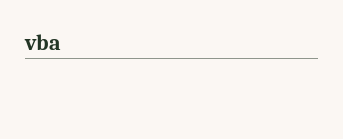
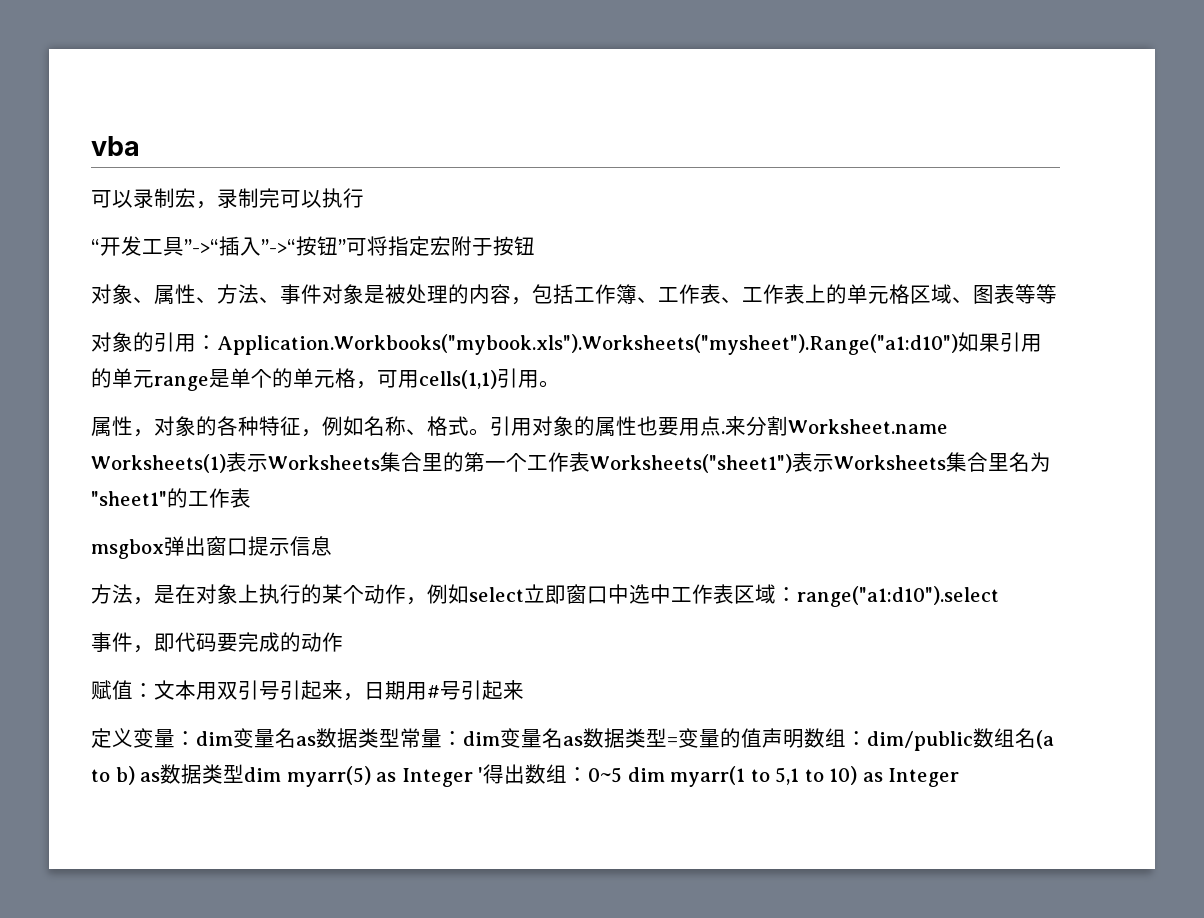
+ 可以录制宏，录制完可以执行
+ “开发工具”->“插入”->“按钮”可将指定宏附于按钮
+ 对象、属性、方法、事件对象是被处理的内容，包括工作簿、工作表、工作表上的单元格区域、图表等等
+ 对象的引用：Application.Workbooks("mybook.xls").Worksheets("mysheet").Range("a1:d10")如果引用的单元range是单个的单元格，可用cells(1,1)引用。
+ 属性，对象的各种特征，例如名称、格式。引用对象的属性也要用点.来分割Worksheet.name Worksheets(1)表示Worksheets集合里的第一个工作表Worksheets("sheet1")表示Worksheets集合里名为"sheet1"的工作表
+ msgbox弹出窗口提示信息
+ 方法，是在对象上执行的某个动作，例如select立即窗口中选中工作表区域：range("a1:d10").select
+ 事件，即代码要完成的动作
+ 赋值：文本用双引号引起来，日期用#号引起来
+ 定义变量：dim变量名as数据类型常量：dim变量名as数据类型=变量的值声明数组：dim/public数组名(a to b) as数据类型dim myarr(5) as Integer '得出数组：0~5 dim myarr(1 to 5,1 to 10) as Integer

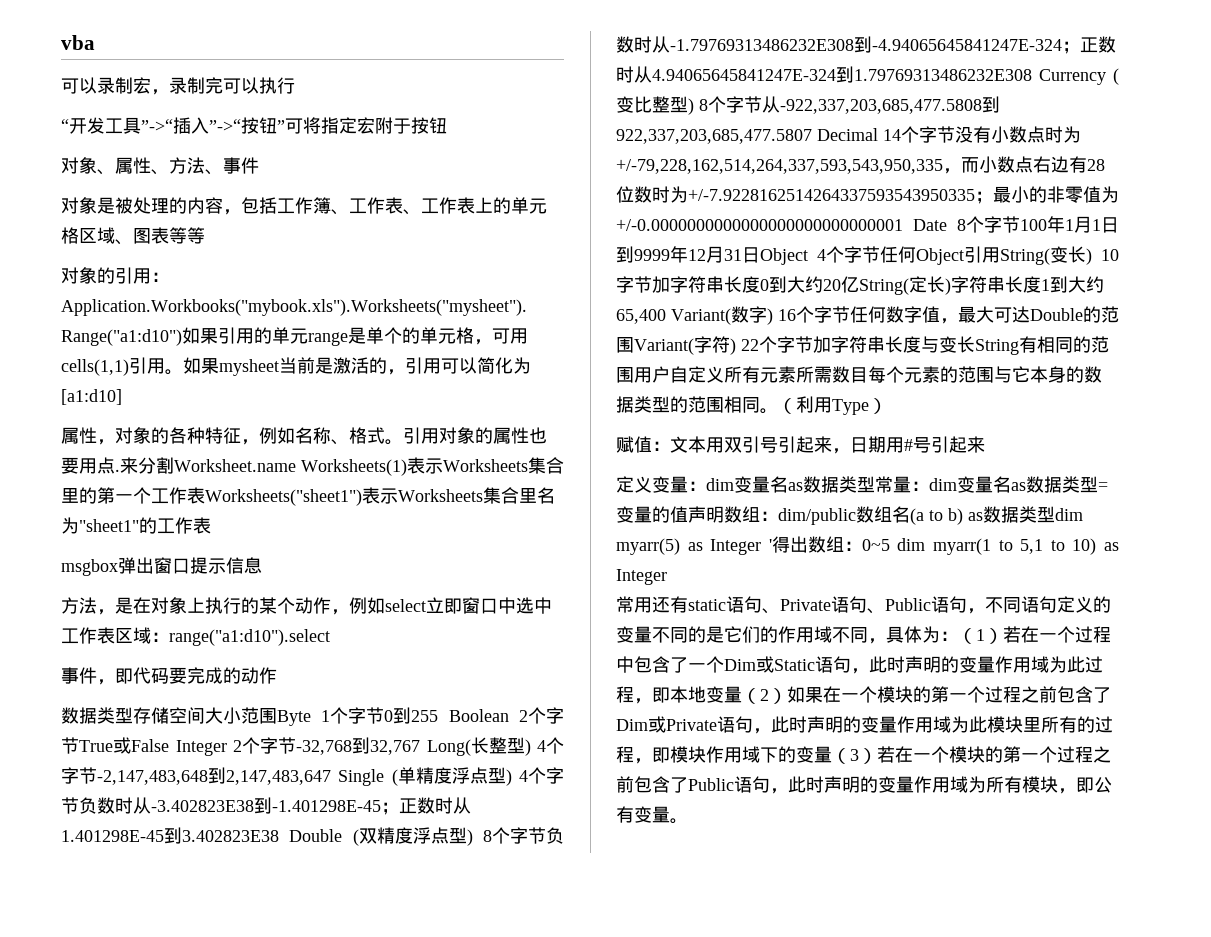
- 对象、属性、方法、事件对象是被处理的内容，包括工作簿、工作表、工作表上的单元格区域、图表等等
+ 对象、属性、方法、事件
+ 对象是被处理的内容，包括工作簿、工作表、工作表上的单元格区域、图表等等
+ 如果mysheet当前是激活的，引用可以简化为[a1:d10]
+ 数据类型存储空间大小范围Byte 1个字节0到255 Boolean 2个字节True或False Integer 2个字节-32,768到32,767 Long(长整型) 4个字节-2,147,483,648到2,147,483,647 Single (单精度浮点型) 4个字节负数时从-3.402823E38到-1.401298E-45；正数时从1.401298E-45到3.402823E38 Double (双精度浮点型) 8个字节负数时从-1.79769313486232E308到-4.94065645841247E-324；正数时从4.94065645841247E-324到1.79769313486232E308 Currency (变比整型) 8个字节从-922,337,203,685,477.5808到922,337,203,685,477.5807 Decimal 14个字节没有小数点时为+/-79,228,162,514,264,337,593,543,950,335，而小数点右边有28位数时为+/-7.9228162514264337593543950335；最小的非零值为+/-0.0000000000000000000000000001 Date 8个字节100年1月1日到9999年12月31日Object 4个字节任何Object引用String(变长) 10字节加字符串长度0到大约20亿String(定长)字符串长度1到大约65,400 Variant(数字) 16个字节任何数字值，最大可达Double的范围Variant(字符) 22个字节加字符串长度与变长String有相同的范围用户自定义所有元素所需数目每个元素的范围与它本身的数据类型的范围相同。（利用Type）
+ 常用还有static语句、Private语句、Public语句，不同语句定义的变量不同的是它们的作用域不同，具体为：（1）若在一个过程中包含了一个Dim或Static语句，此时声明的变量作用域为此过程，即本地变量（2）如果在一个模块的第一个过程之前包含了Dim或Private语句，此时声明的变量作用域为此模块里所有的过程，即模块作用域下的变量（3）若在一个模块的第一个过程之前包含了Public语句，此时声明的变量作用域为所有模块，即公有变量。

